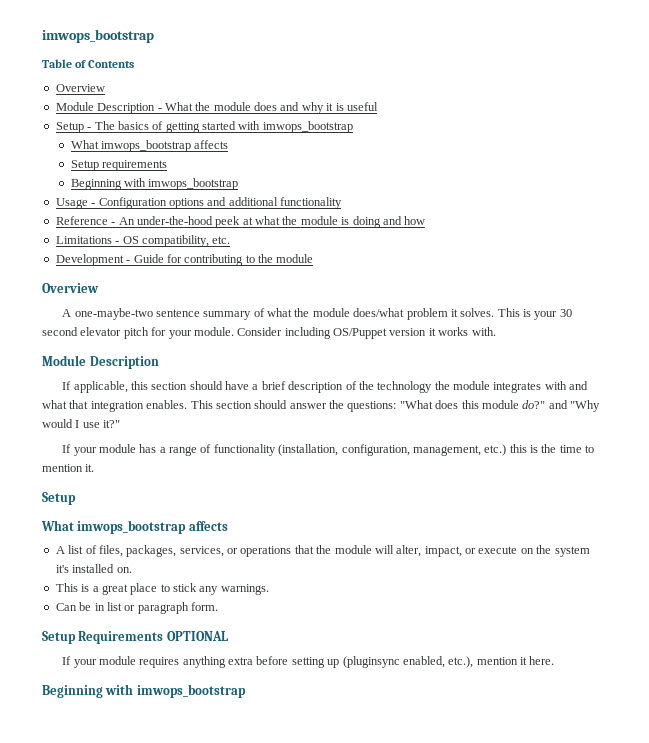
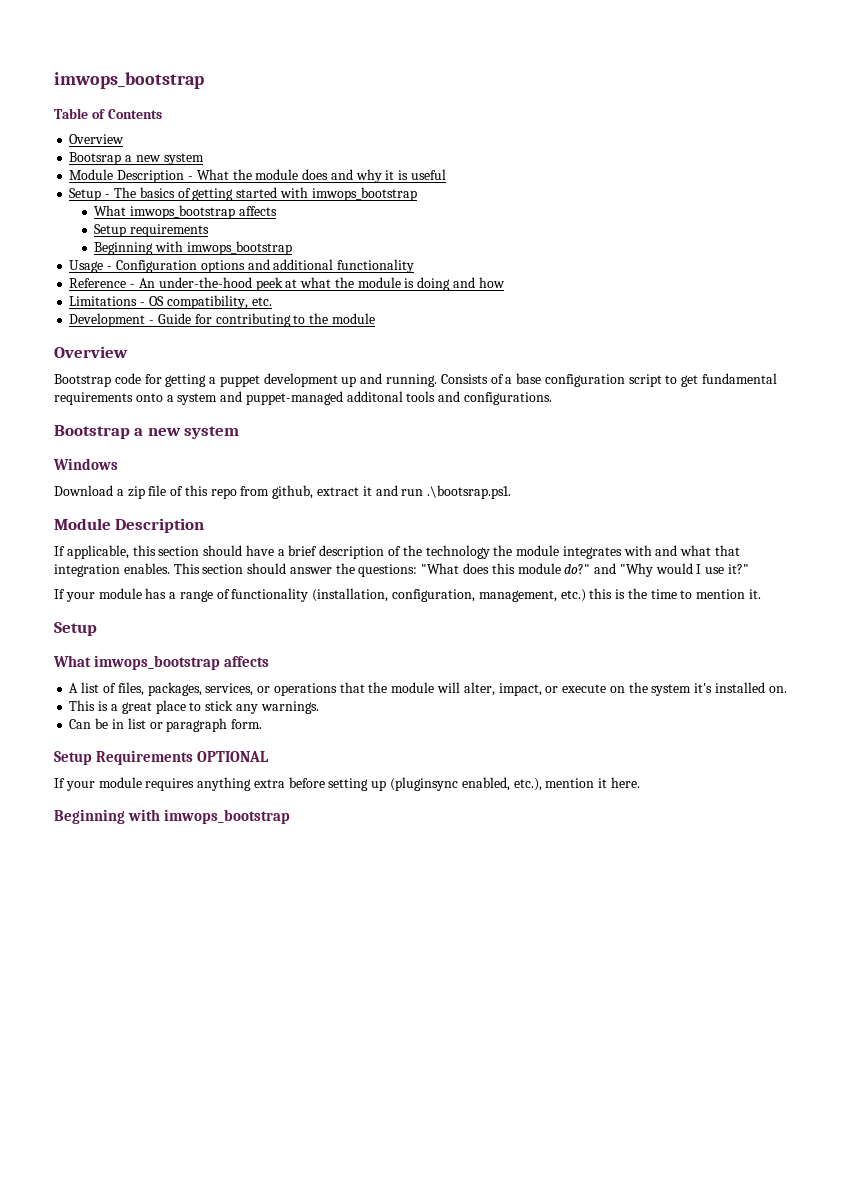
+ Bootsrap a new system
- A one-maybe-two sentence summary of what the module does/what problem it solves. This is your 30 second elevator pitch for your module. Consider including OS/Puppet version it works with.
+ Bootstrap code for getting a puppet development up and running. Consists of a base configuration script to get fundamental requirements onto a system and puppet-managed additonal tools and configurations.
+ Bootstrap a new system
+ Windows
+ Download a zip file of this repo from github, extract it and run .\bootsrap.ps1.

